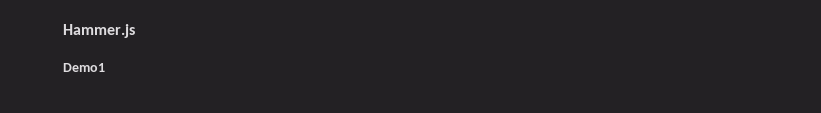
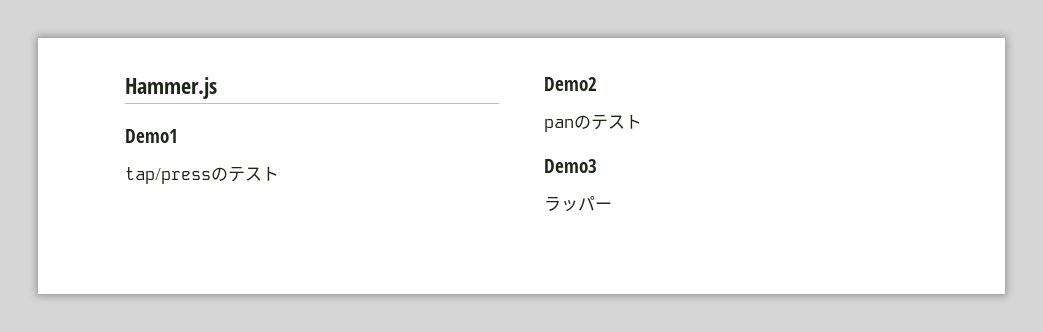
+ tap/pressのテスト
+ Demo2
+ panのテスト
+ Demo3
+ ラッパー

